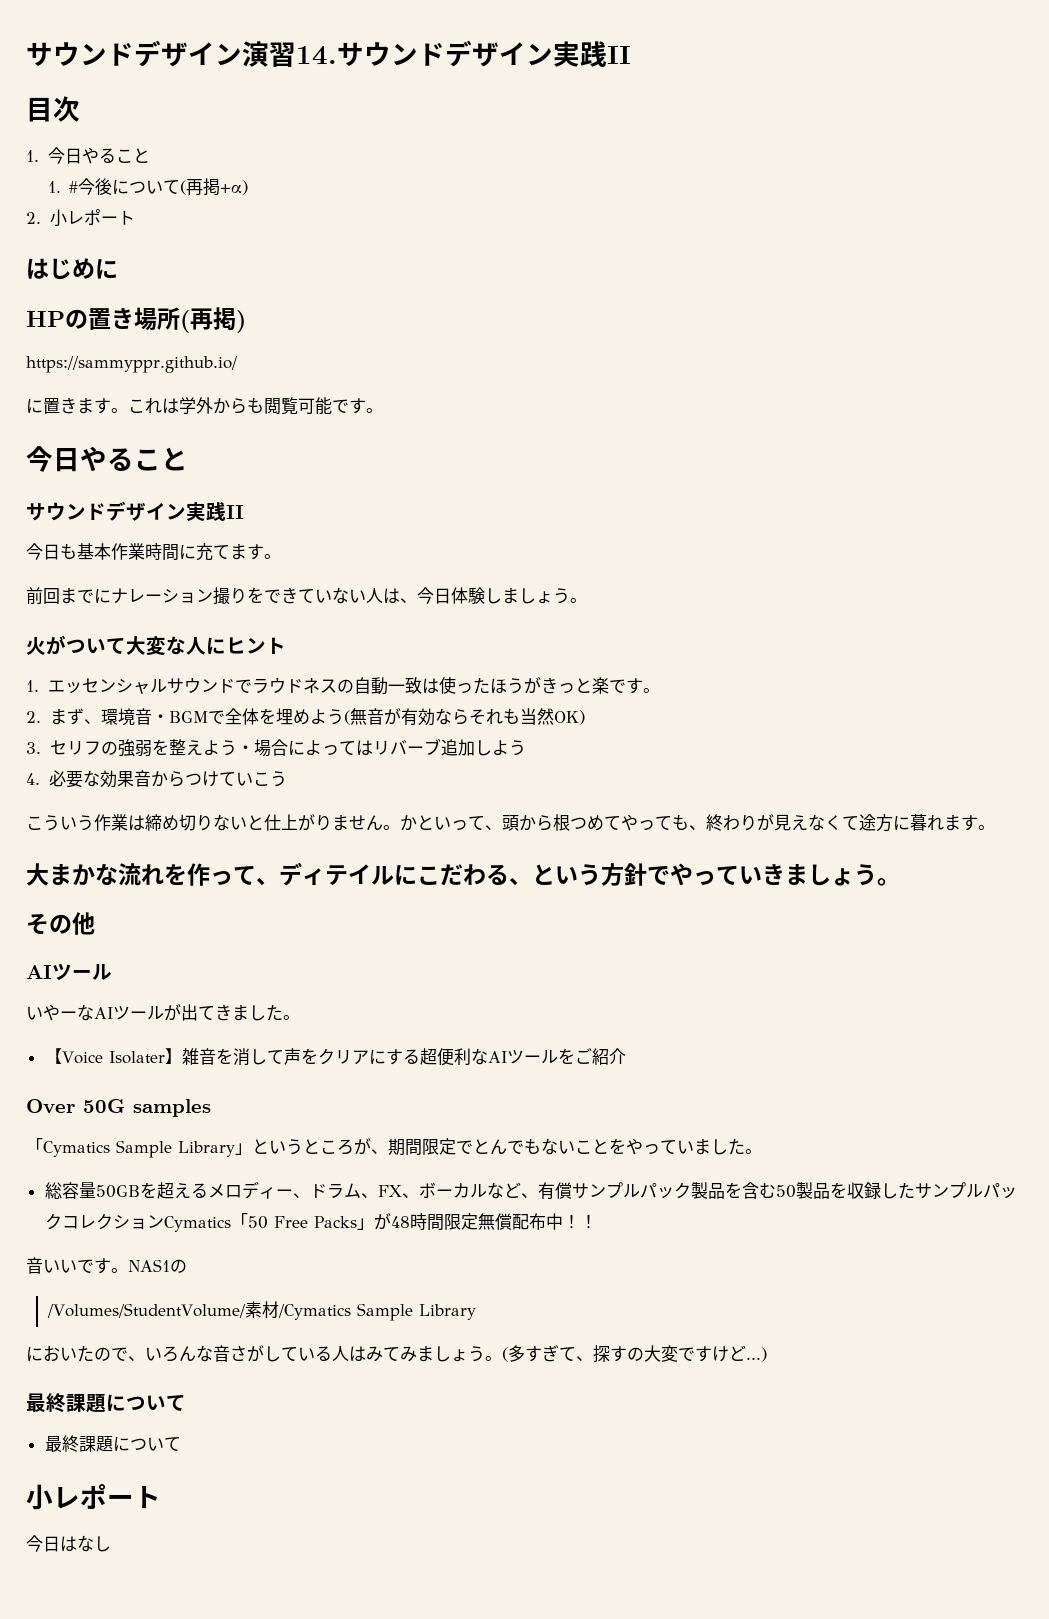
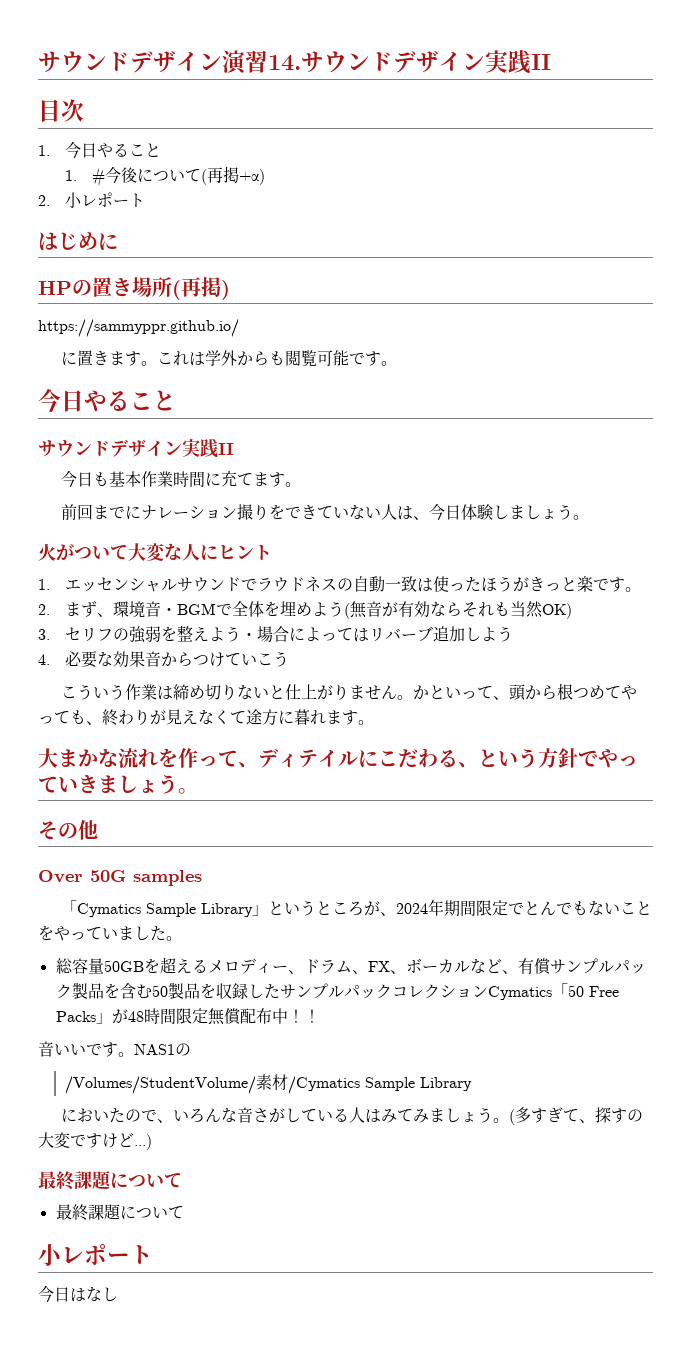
  その他
- AIツール
- いやーなAIツールが出てきました。
- 【Voice Isolater】雑音を消して声をクリアにする超便利なAIツールをご紹介
- 「Cymatics Sample Library」というところが、期間限定でとんでもないことをやっていました。
+ 「Cymatics Sample Library」というところが、2024年期間限定でとんでもないことをやっていました。

